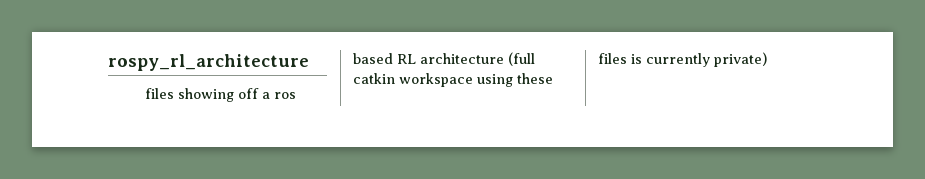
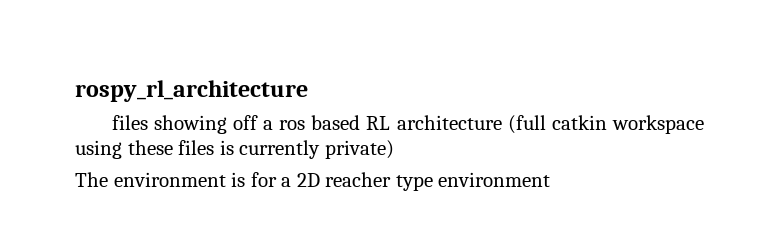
+ The environment is for a 2D reacher type environment

